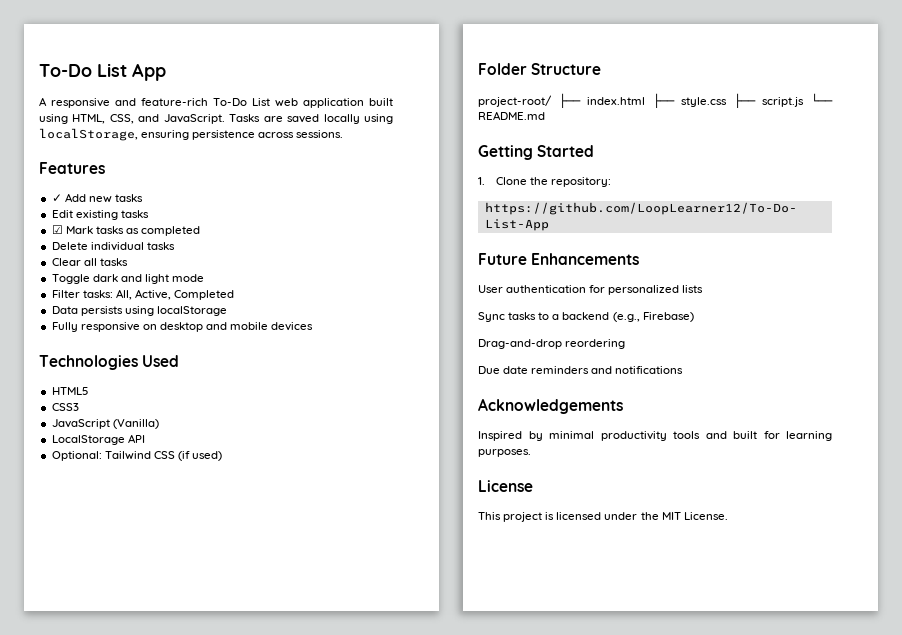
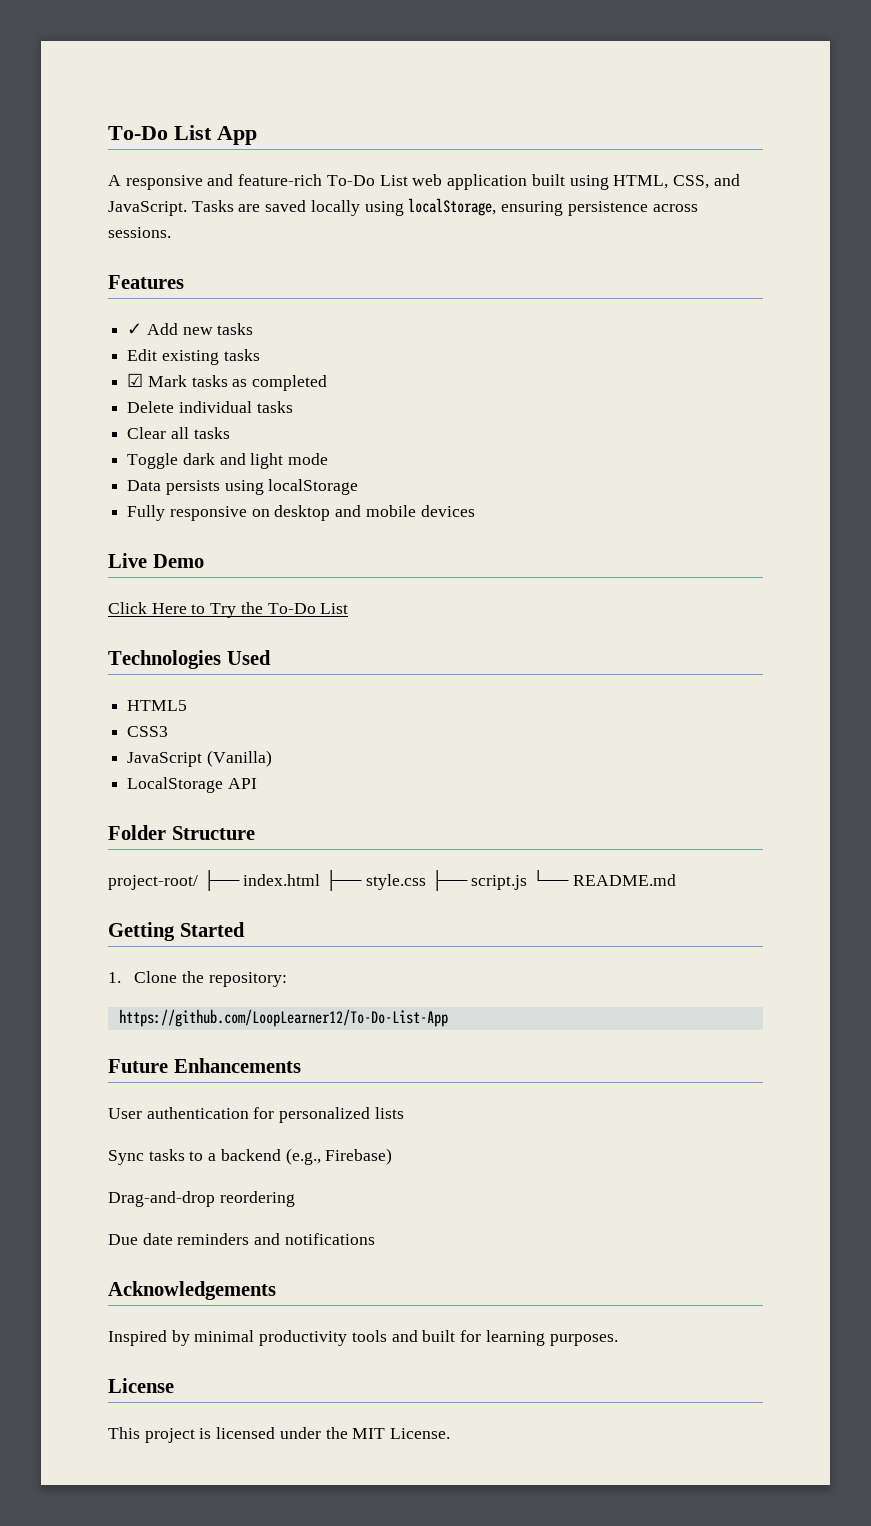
- Filter tasks: All, Active, Completed
+ Live Demo
+ Click Here to Try the To-Do List
- Optional: Tailwind CSS (if used)

